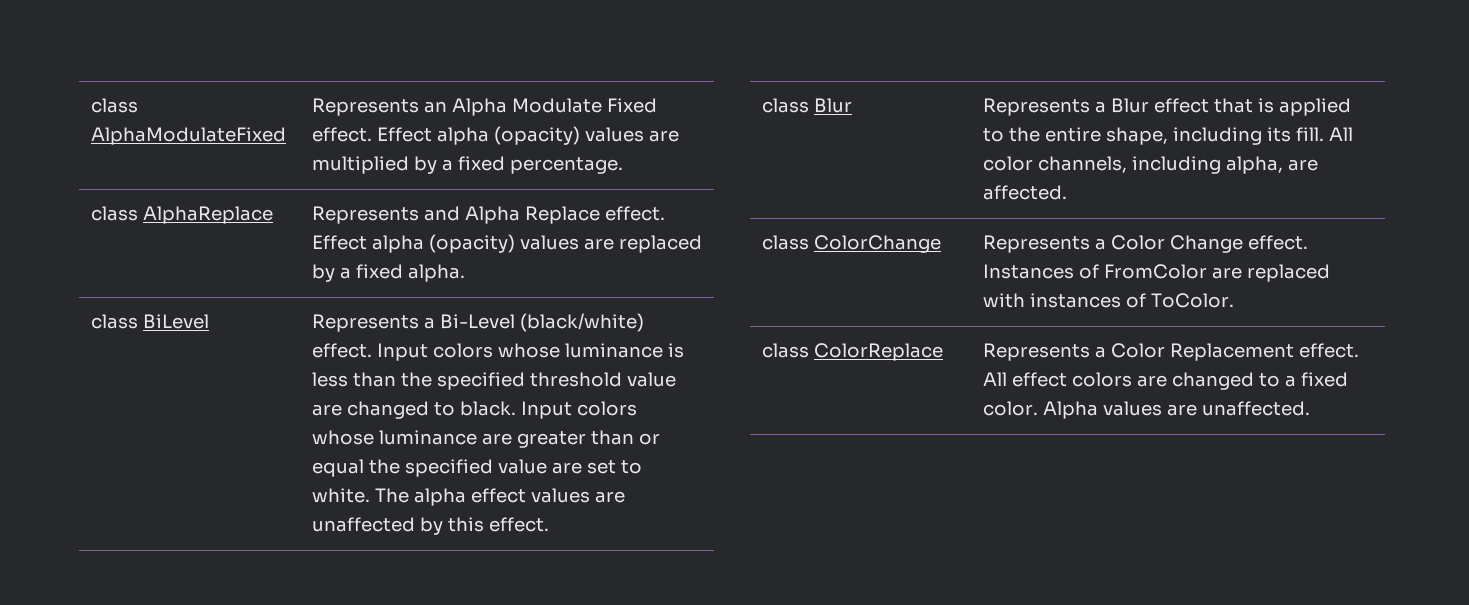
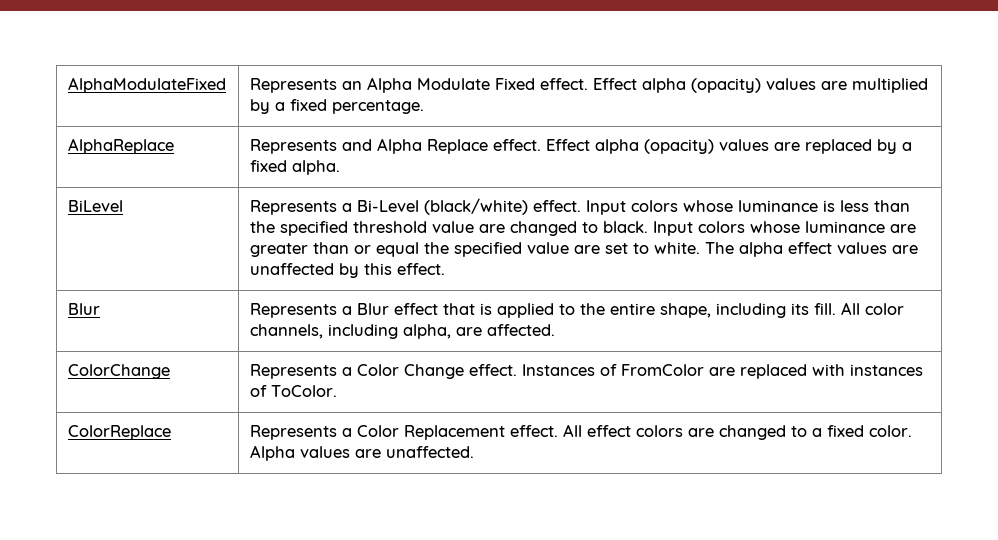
- class AlphaModulateFixed | Represents an Alpha Modulate Fixed effect. Effect alpha (opacity) values are multiplied by a fixed percentage.
+ AlphaModulateFixed | Represents an Alpha Modulate Fixed effect. Effect alpha (opacity) values are multiplied by a fixed percentage.
- class AlphaReplace | Represents and Alpha Replace effect. Effect alpha (opacity) values are replaced by a fixed alpha.
+ AlphaReplace | Represents and Alpha Replace effect. Effect alpha (opacity) values are replaced by a fixed alpha.
- class BiLevel
+ BiLevel
- class Blur | Represents a Blur effect that is applied to the entire shape, including its fill. All color channels, including alpha, are affected.
+ Blur | Represents a Blur effect that is applied to the entire shape, including its fill. All color channels, including alpha, are affected.
- class ColorChange | Represents a Color Change effect. Instances of FromColor are replaced with instances of ToColor.
+ ColorChange | Represents a Color Change effect. Instances of FromColor are replaced with instances of ToColor.
- class ColorReplace | Represents a Color Replacement effect. All effect colors are changed to a fixed color. Alpha values are unaffected.
+ ColorReplace | Represents a Color Replacement effect. All effect colors are changed to a fixed color. Alpha values are unaffected.

